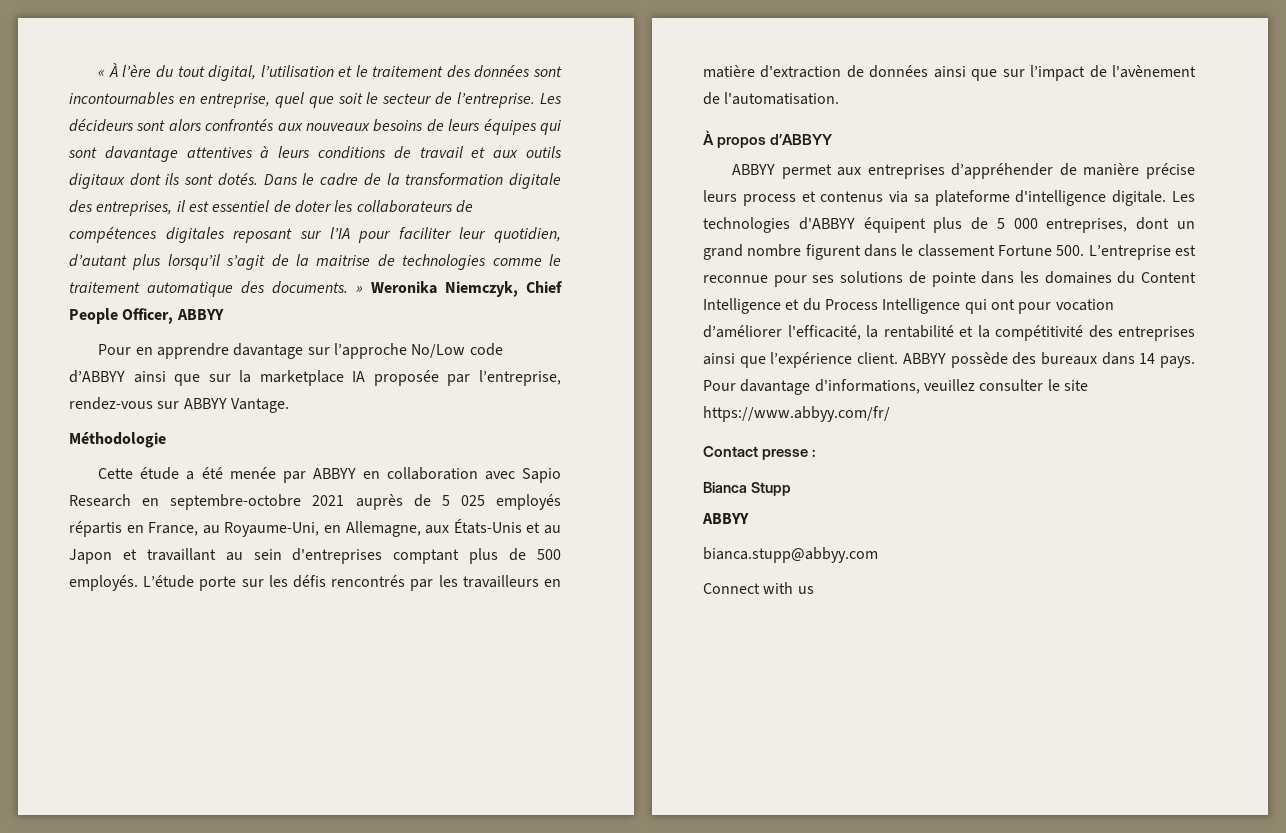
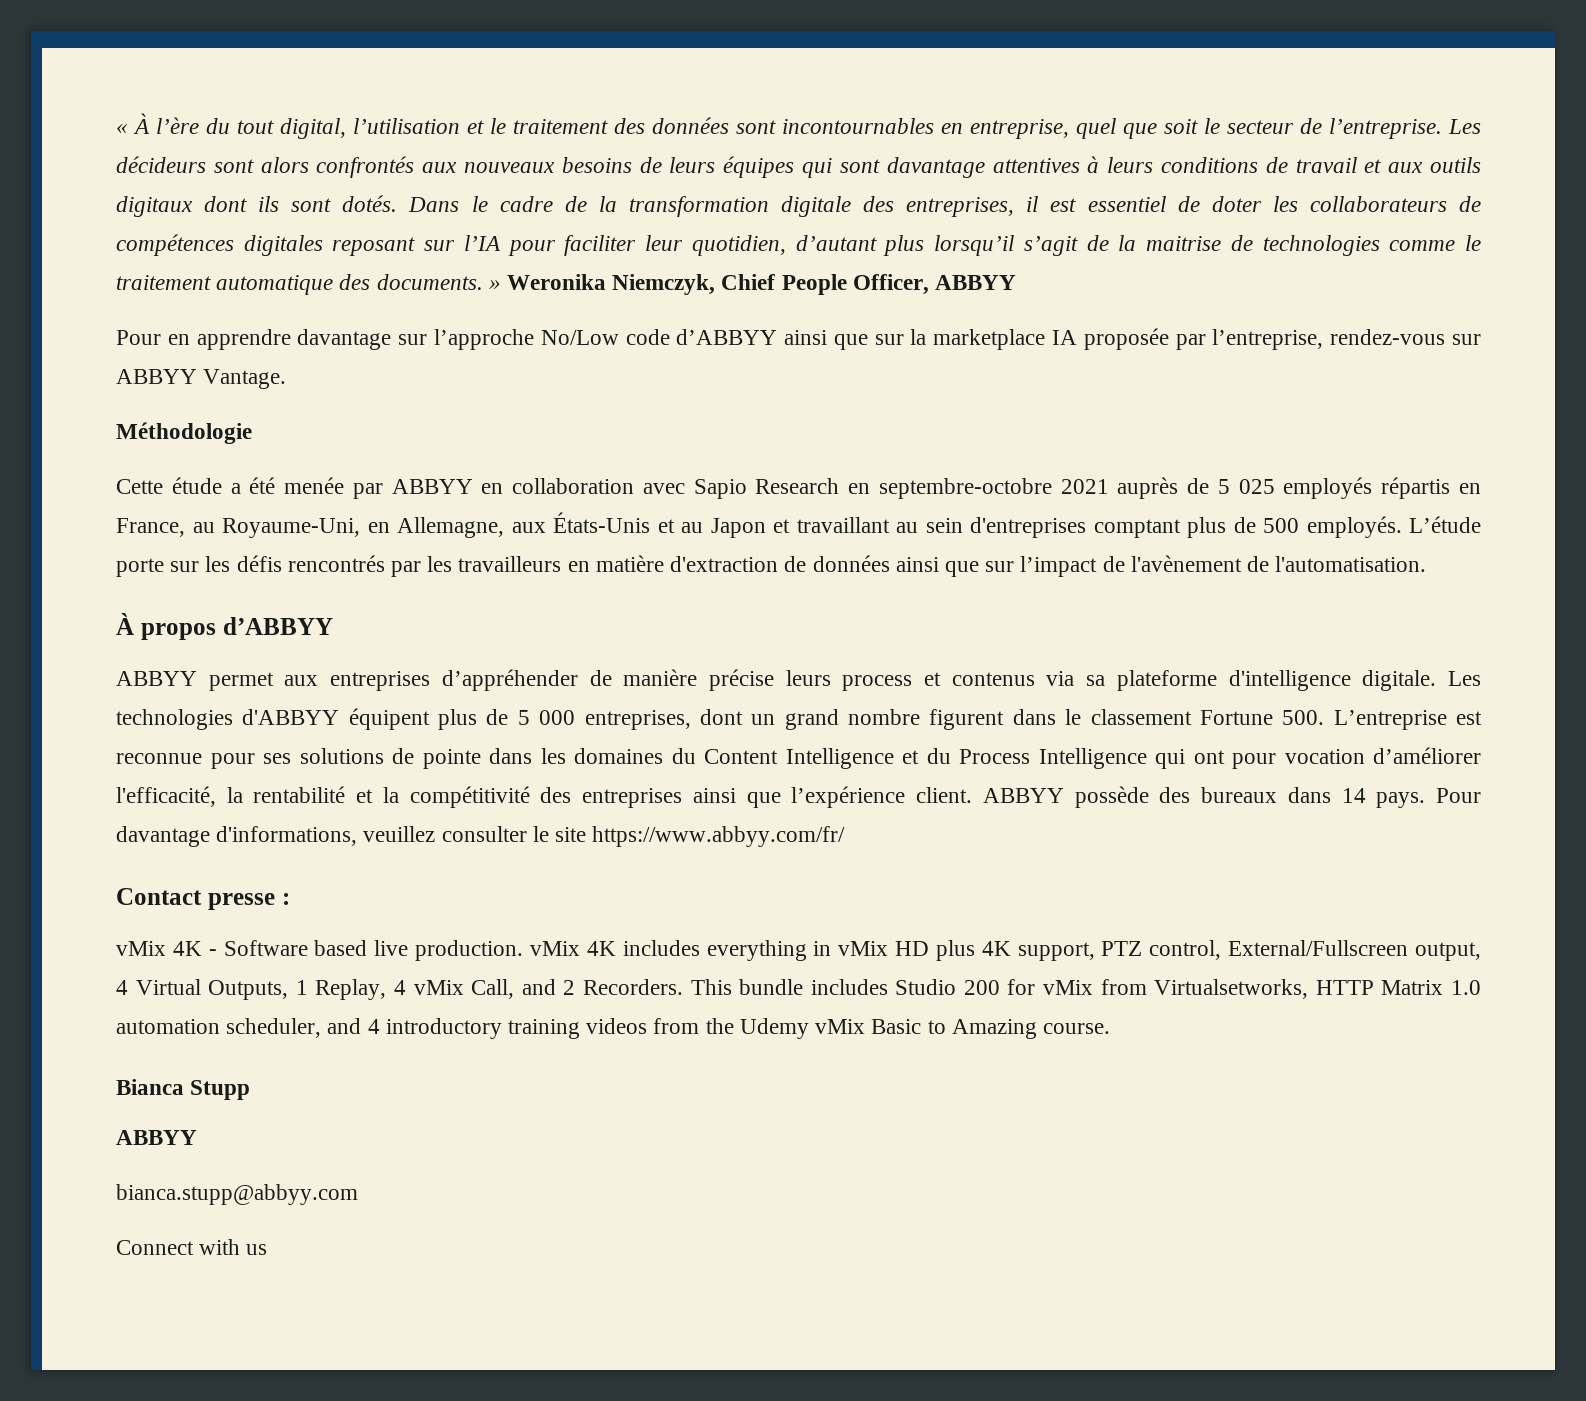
+ vMix 4K - Software based live production. vMix 4K includes everything in vMix HD plus 4K support, PTZ control, External/Fullscreen output, 4 Virtual Outputs, 1 Replay, 4 vMix Call, and 2 Recorders. This bundle includes Studio 200 for vMix from Virtualsetworks, HTTP Matrix 1.0 automation scheduler, and 4 introductory training videos from the Udemy vMix Basic to Amazing course.

